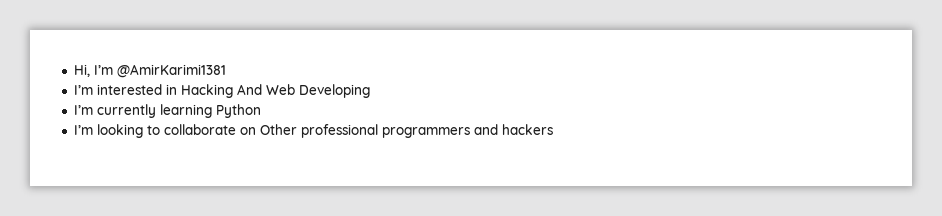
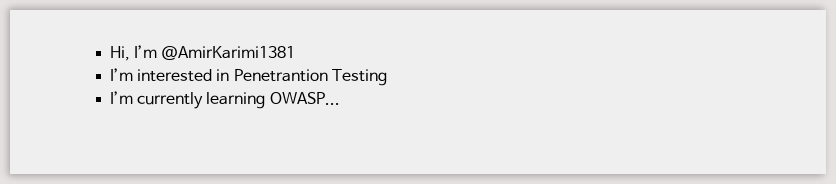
- I’m interested in Hacking And Web Developing
+ I’m interested in Penetrantion Testing
- I’m currently learning Python
- I’m looking to collaborate on Other professional programmers and hackers
+ I’m currently learning OWASP...

